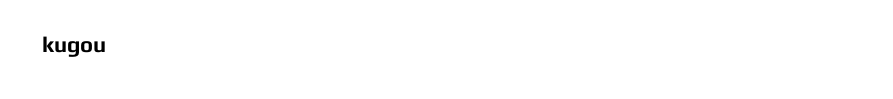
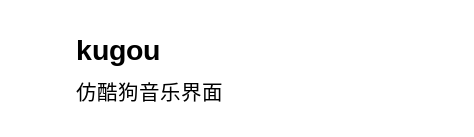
+ 仿酷狗音乐界面

